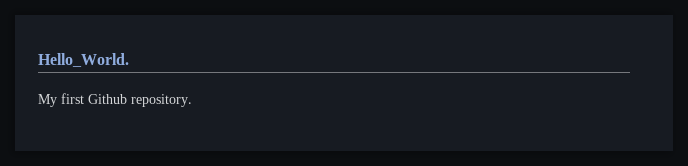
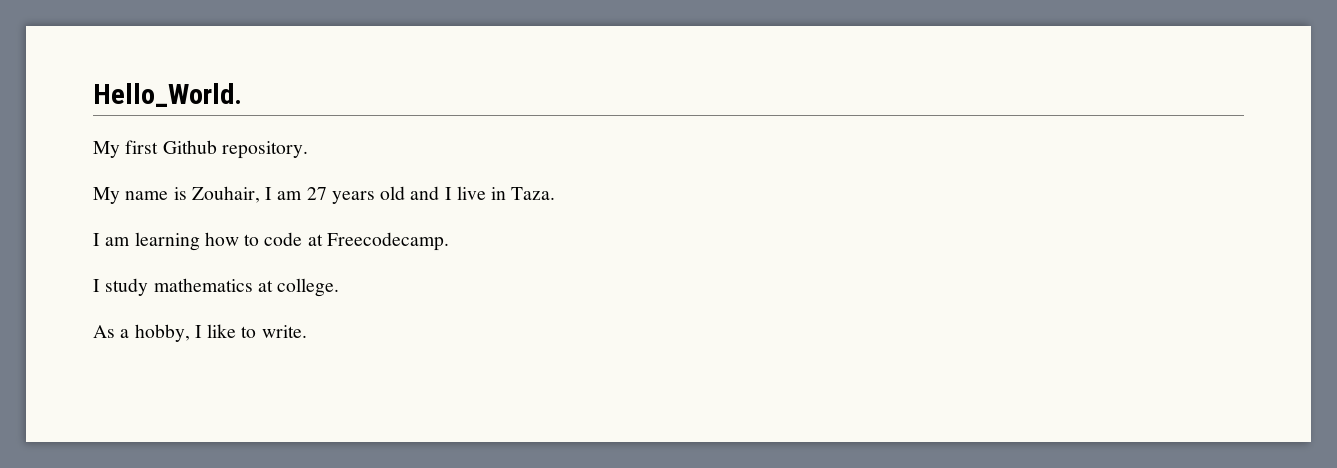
+ My name is Zouhair, I am 27 years old and I live in Taza.
+ I am learning how to code at Freecodecamp.
+ I study mathematics at college.
+ As a hobby, I like to write.

